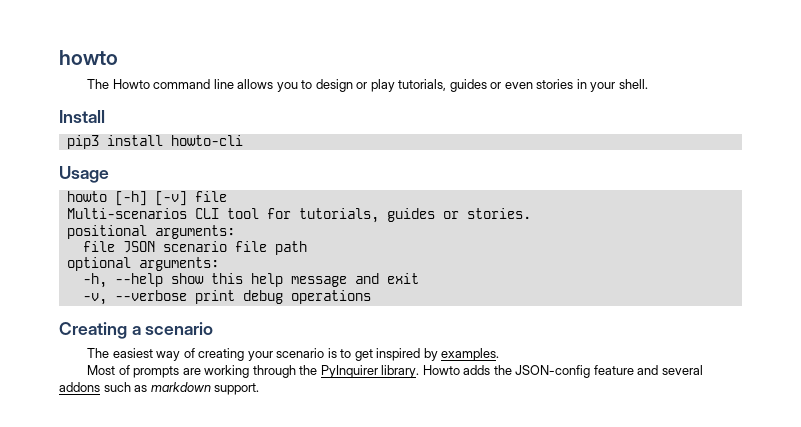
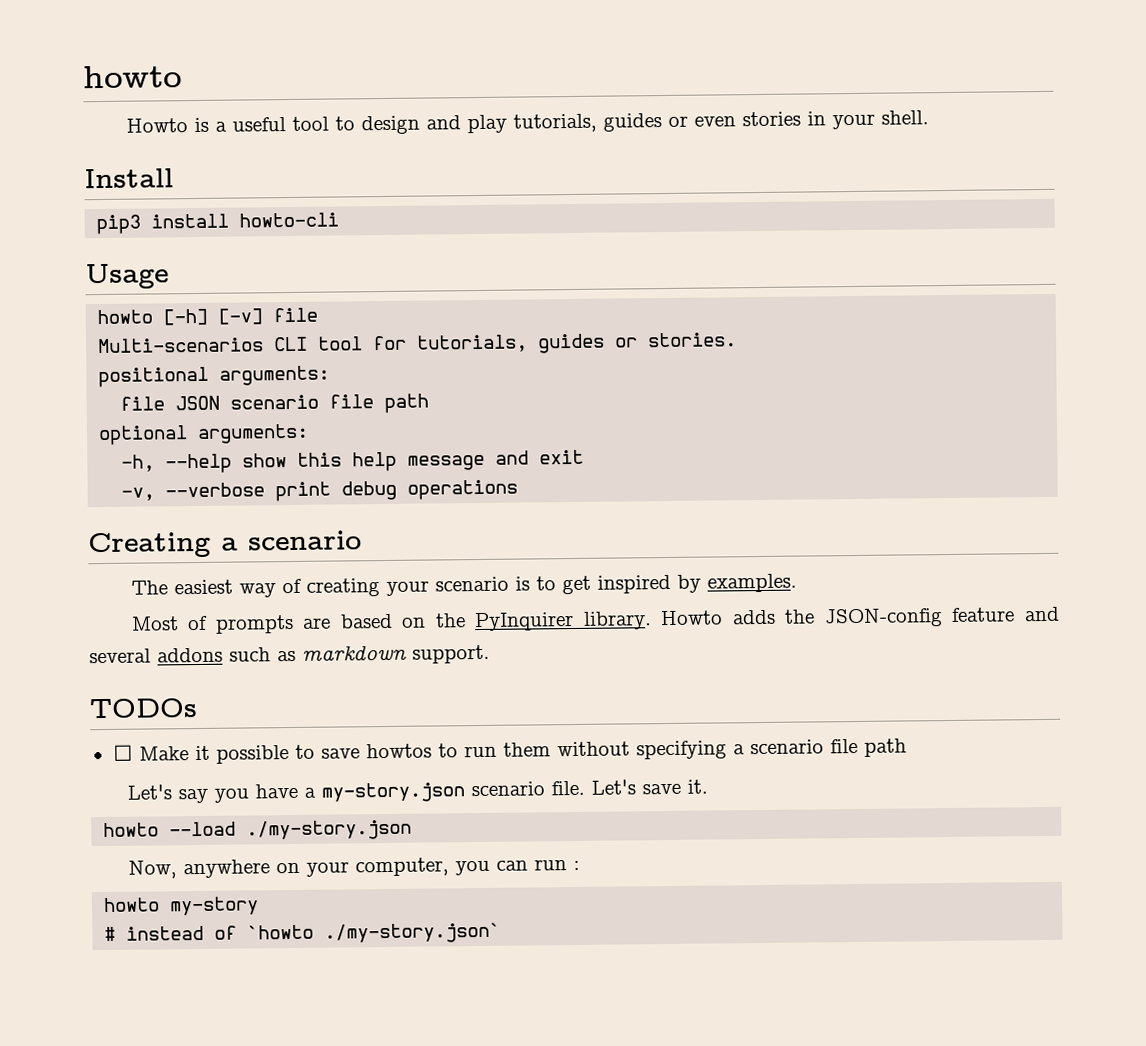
- The Howto command line allows you to design or play tutorials, guides or even stories in your shell.
+ Howto is a useful tool to design and play tutorials, guides or even stories in your shell.
- Most of prompts are working through the PyInquirer library.
+ Most of prompts are based on the PyInquirer library.
+ TODOs
+ ☐ Make it possible to save howtos to run them without specifying a scenario file path
+ Let's say you have a my-story.json scenario file. Let's save it.
+ howto --load ./my-story.json
+ Now, anywhere on your computer, you can run :
+ howto my-story
+ # instead of `howto ./my-story.json`

